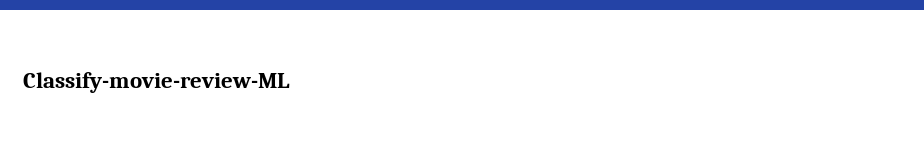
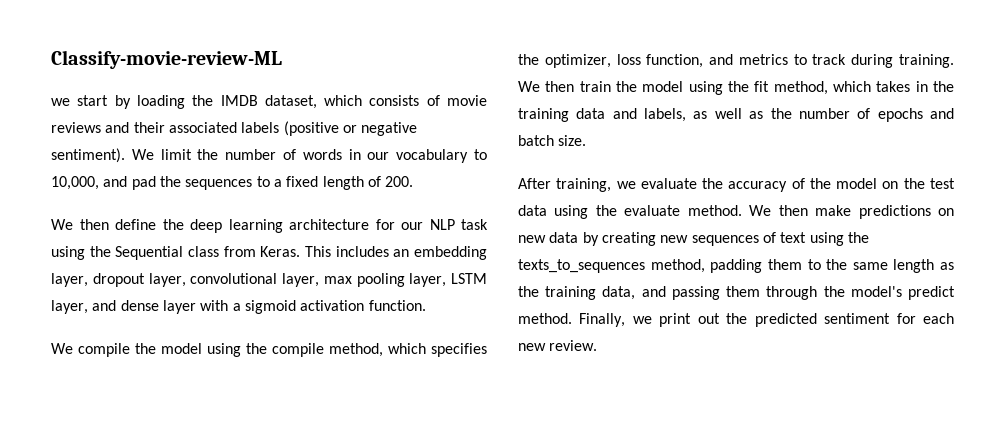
+ we start by loading the IMDB dataset, which consists of movie reviews and their associated labels (positive or negative sentiment). We limit the number of words in our vocabulary to 10,000, and pad the sequences to a fixed length of 200.
+ We then define the deep learning architecture for our NLP task using the Sequential class from Keras. This includes an embedding layer, dropout layer, convolutional layer, max pooling layer, LSTM layer, and dense layer with a sigmoid activation function.
+ We compile the model using the compile method, which specifies the optimizer, loss function, and metrics to track during training. We then train the model using the fit method, which takes in the training data and labels, as well as the number of epochs and batch size.
+ After training, we evaluate the accuracy of the model on the test data using the evaluate method. We then make predictions on new data by creating new sequences of text using the texts_to_sequences method, padding them to the same length as the training data, and passing them through the model's predict method. Finally, we print out the predicted sentiment for each new review.

